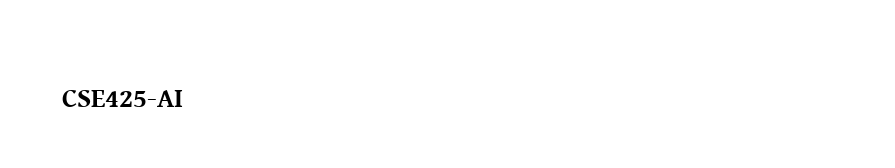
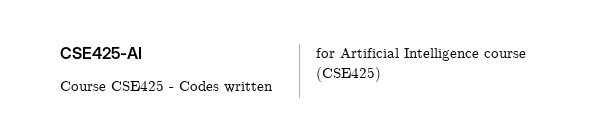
+ Course CSE425 - Codes written for Artificial Intelligence course (CSE425)

